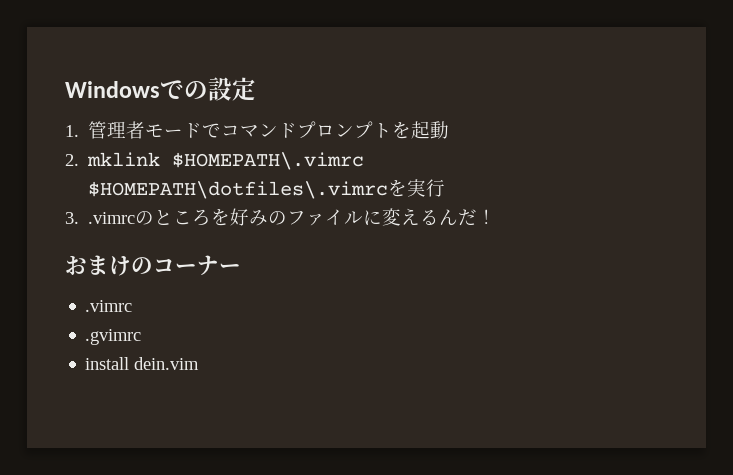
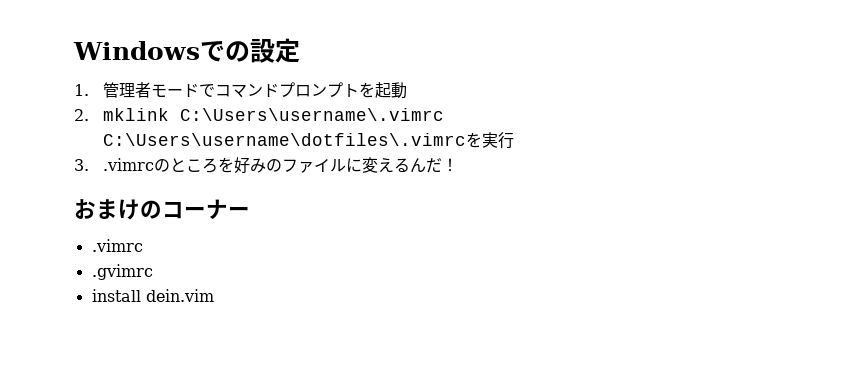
- 2. mklink $HOMEPATH\.vimrc $HOMEPATH\dotfiles\.vimrcを実行
+ 2. mklink C:\Users\username\.vimrc C:\Users\username\dotfiles\.vimrcを実行

